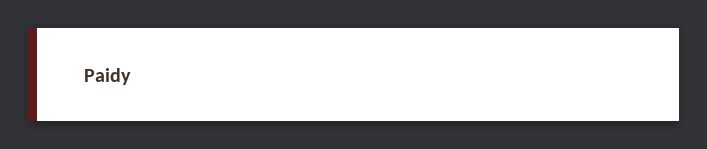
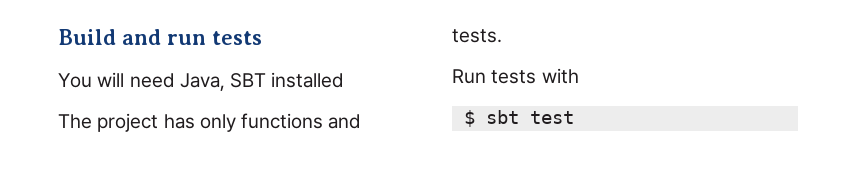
- Paidy
+ Build and run tests
+ You will need Java, SBT installed
+ The project has only functions and tests.
+ Run tests with
+ $ sbt test

